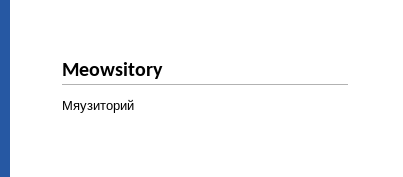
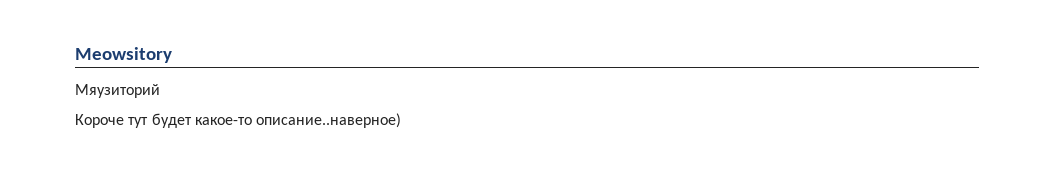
+ Короче тут будет какое-то описание..наверное)

